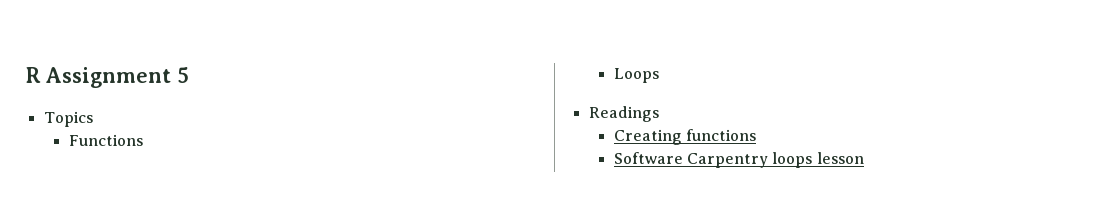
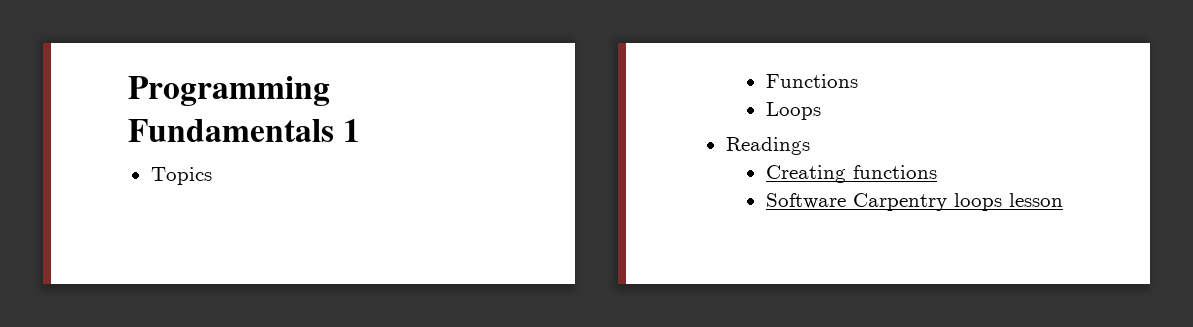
- R Assignment 5
+ Programming Fundamentals 1

